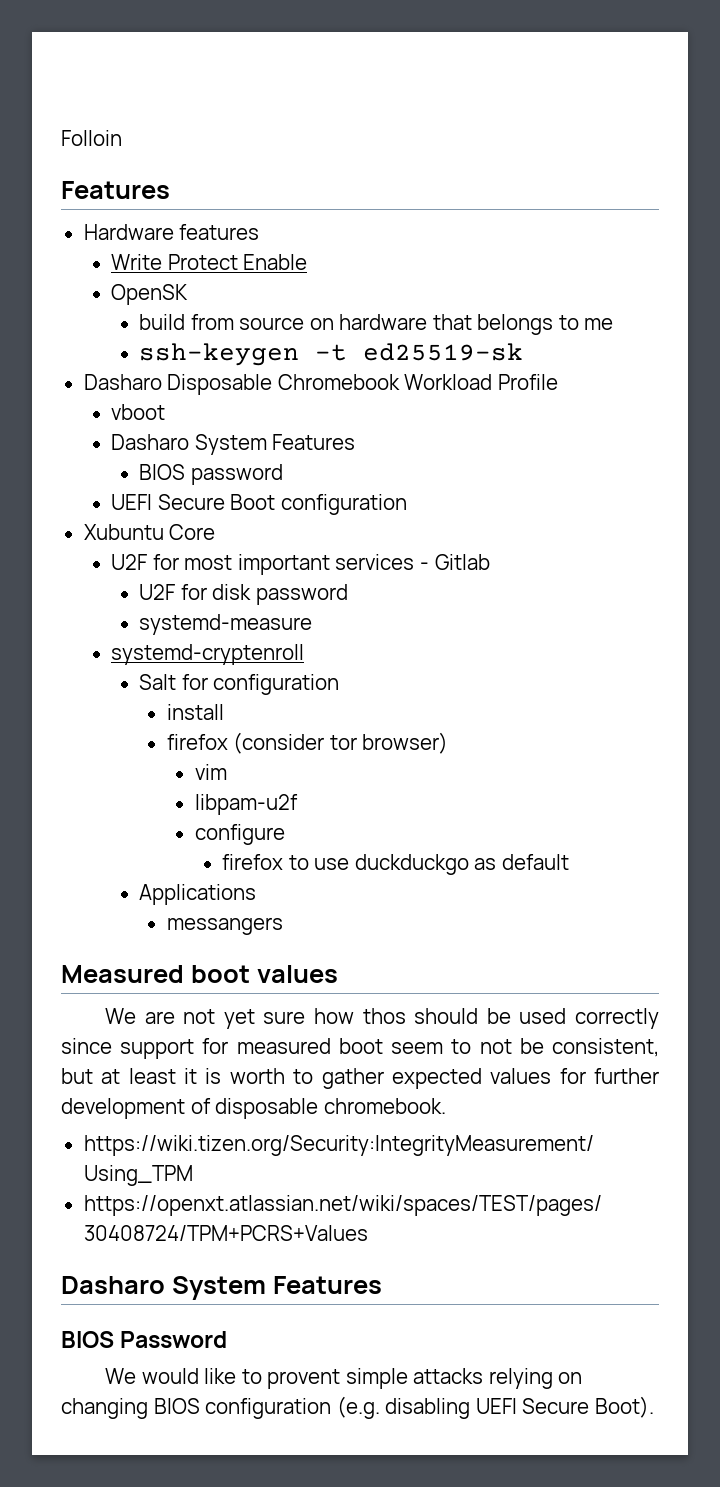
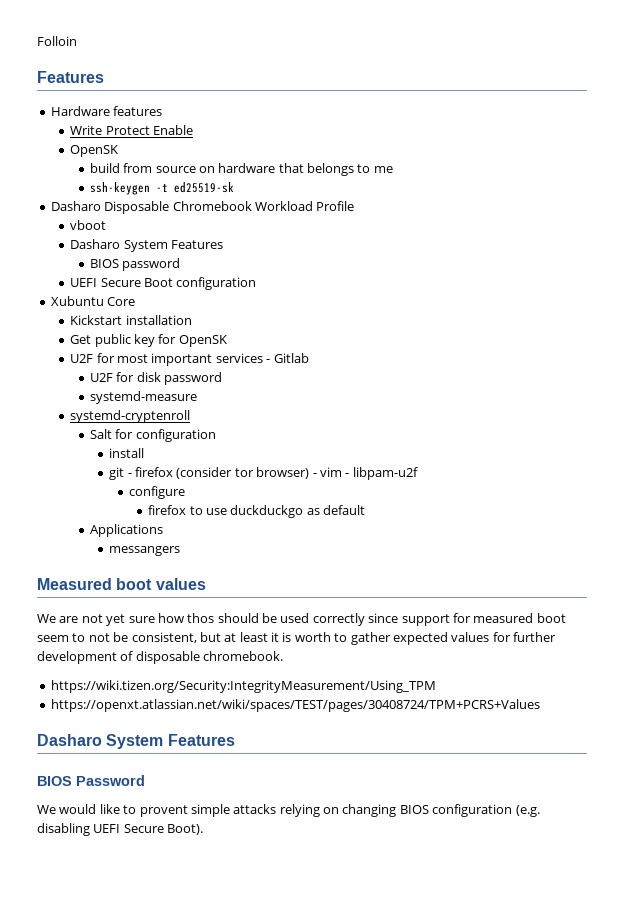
+ Kickstart installation
+ Get public key for OpenSK
- firefox (consider tor browser)
- vim
- libpam-u2f
+ git - firefox (consider tor browser) - vim - libpam-u2f

